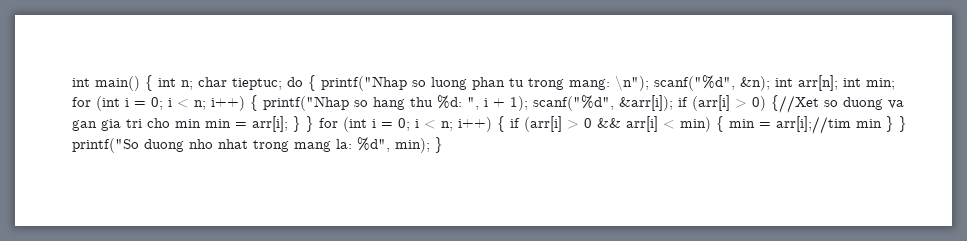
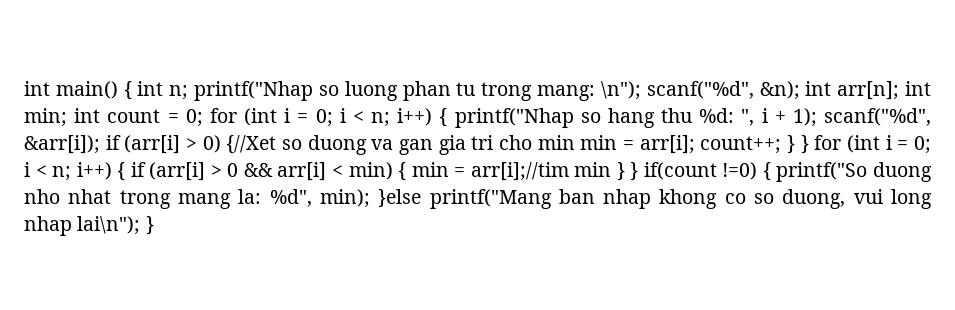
- char tieptuc; do { printf("Nhap so luong phan tu trong mang:
+ printf("Nhap so luong phan tu trong mang:
+ int count = 0;
+ count++;
- i++) { if (arr[i] > 0 && arr[i] < min) { min = arr[i];//tim min } } printf("So duong nho nhat trong mang la:
+ i++) { if (arr[i] > 0 && arr[i] < min) { min = arr[i];//tim min } } if(count !=0) { printf("So duong nho nhat trong mang la:
+ }else printf("Mang ban nhap khong co so duong, vui long nhap lai\n");

